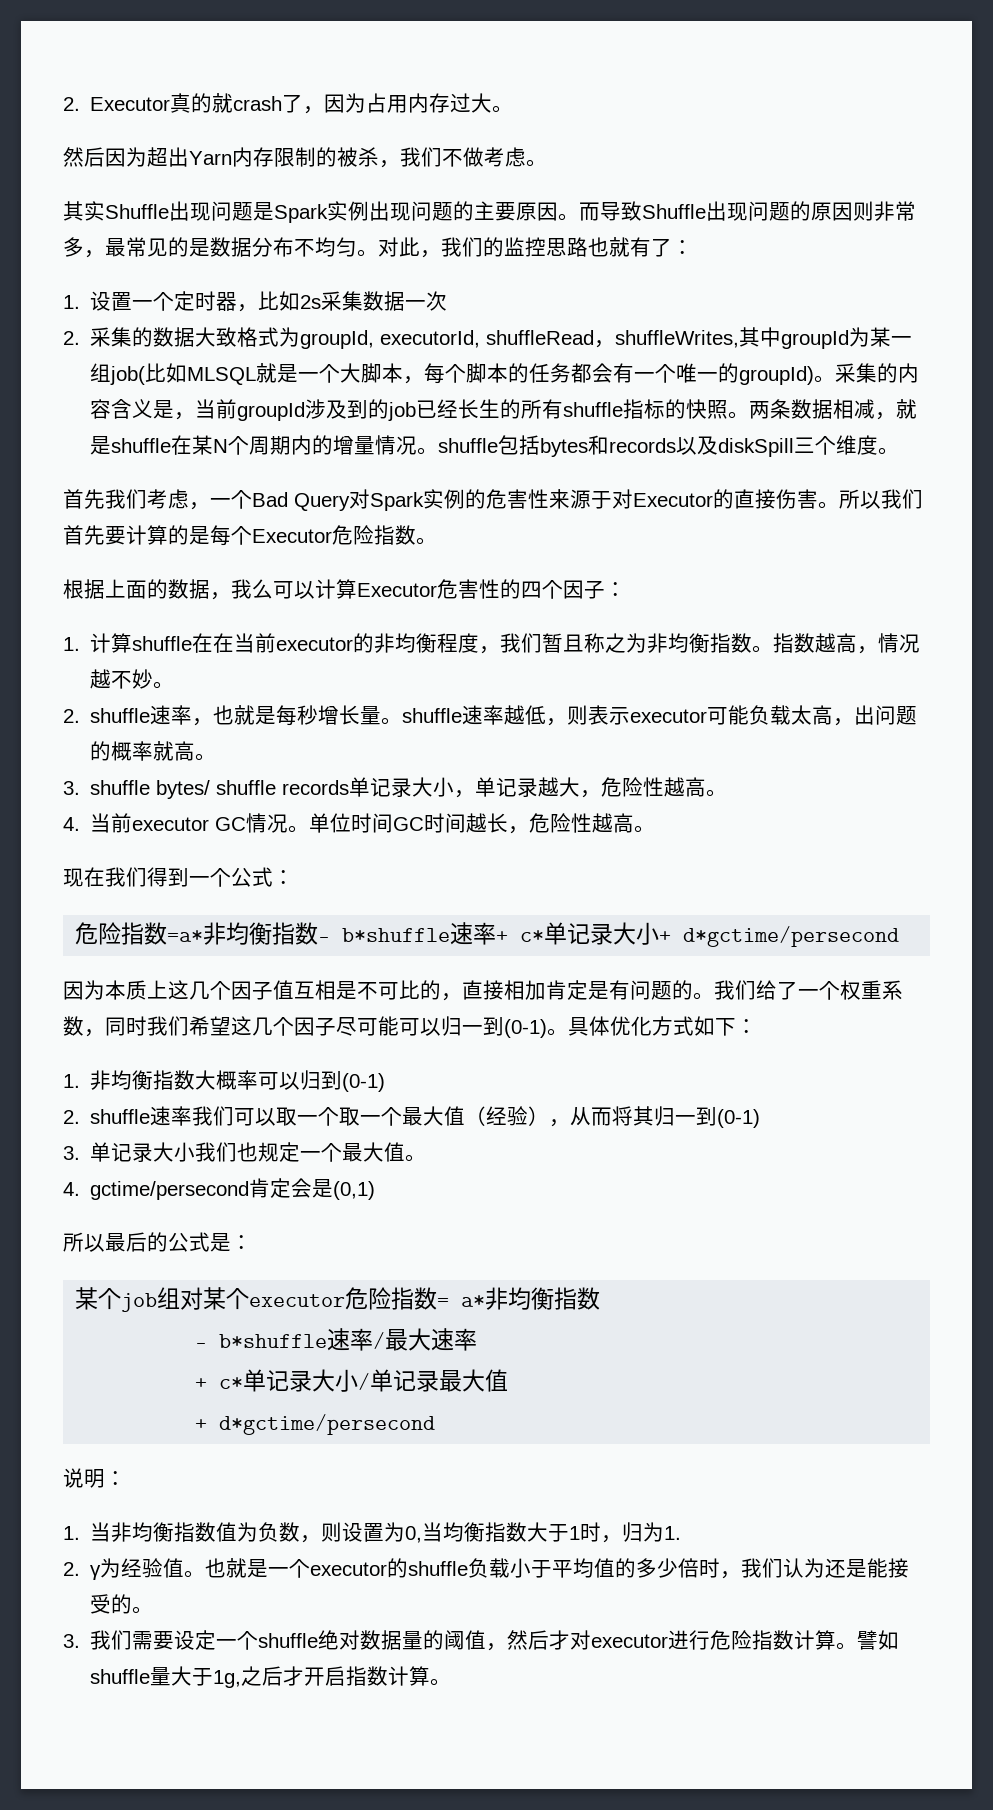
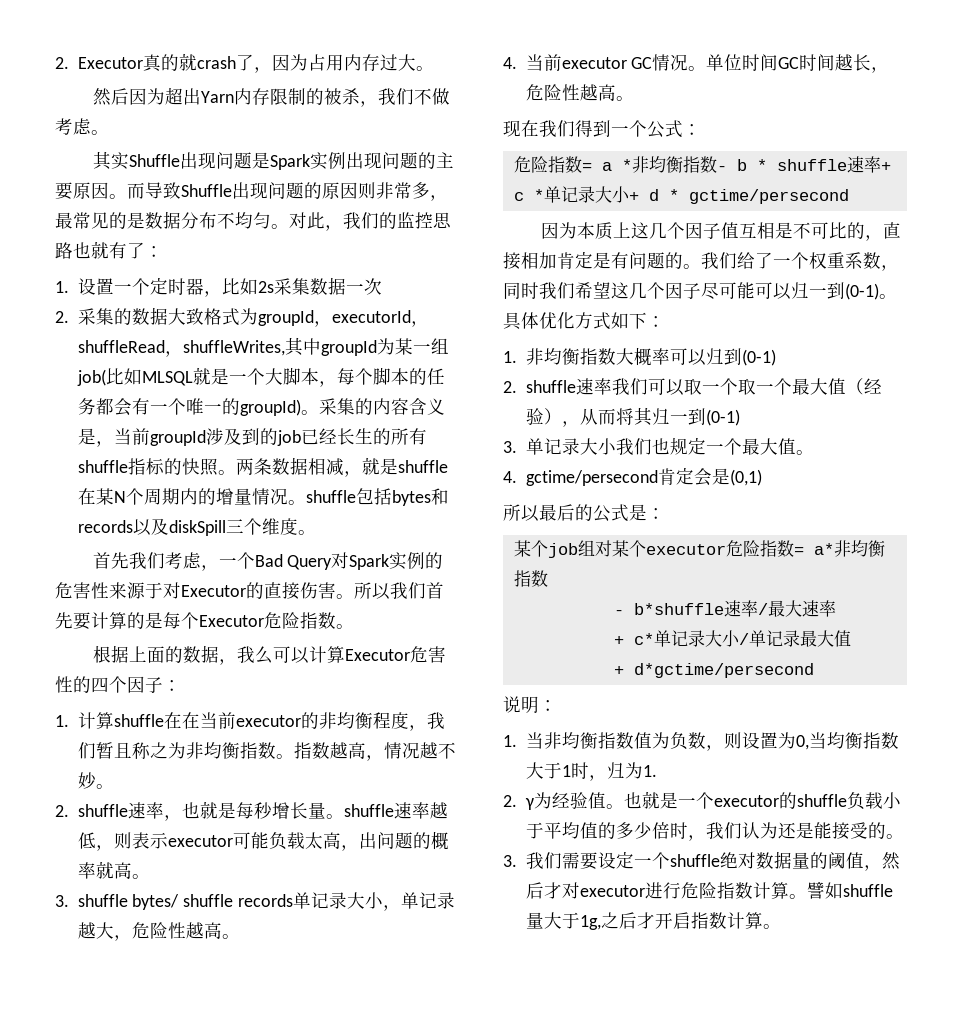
- 2.采集的数据大致格式为groupId, executorId, shuffleRead，shuffleWrites,其中groupId为某一组job(比如MLSQL就是一个大脚本，每个脚本的任务都会有一个唯一的groupId)。
+ 2.采集的数据大致格式为groupId，executorId，shuffleRead，shuffleWrites,其中groupId为某一组job(比如MLSQL就是一个大脚本，每个脚本的任务都会有一个唯一的groupId)。
- 危险指数=a*非均衡指数- b*shuffle速率+ c*单记录大小+ d*gctime/persecond
+ 危险指数= a *非均衡指数- b * shuffle速率+ c *单记录大小+ d * gctime/persecond

